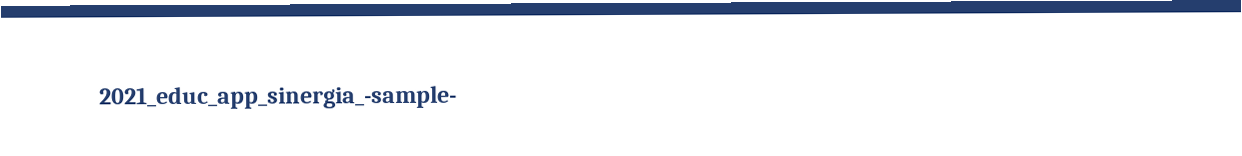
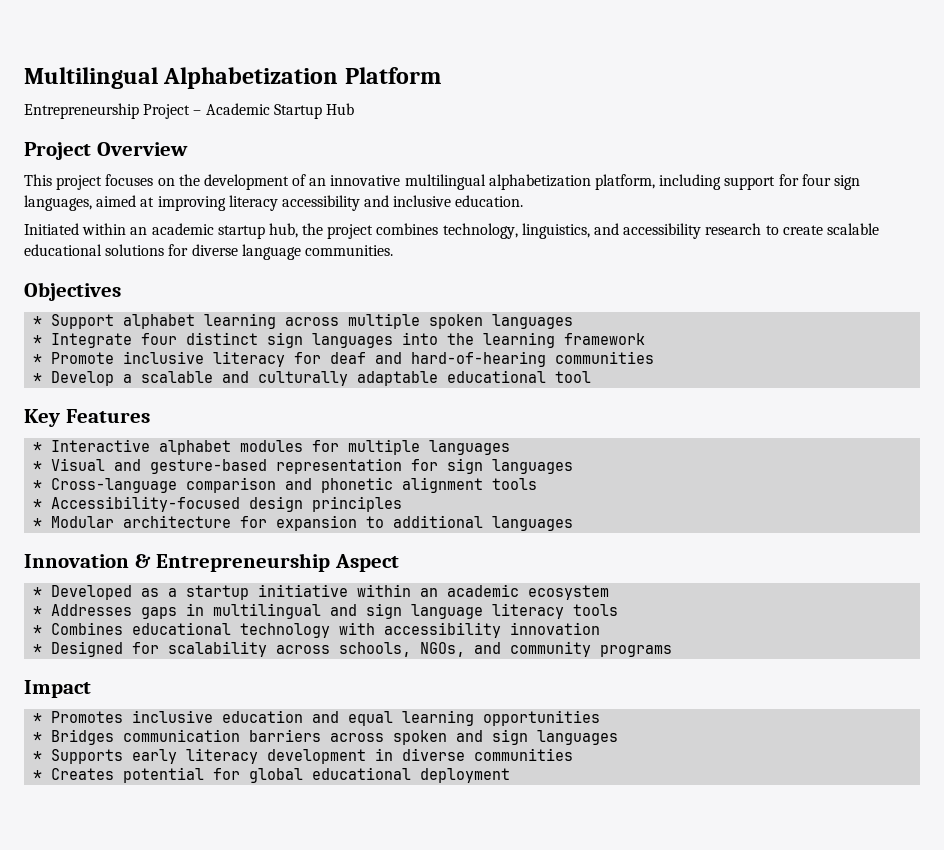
- 2021_educ_app_sinergia_-sample-
+ Multilingual Alphabetization Platform
+ Entrepreneurship Project – Academic Startup Hub
+ Project Overview
+ This project focuses on the development of an innovative multilingual alphabetization platform, including support for four sign languages, aimed at improving literacy accessibility and inclusive education.
+ Initiated within an academic startup hub, the project combines technology, linguistics, and accessibility research to create scalable educational solutions for diverse language communities.
+ Objectives
+ * Support alphabet learning across multiple spoken languages
+ * Integrate four distinct sign languages into the learning framework
+ * Promote inclusive literacy for deaf and hard-of-hearing communities
+ * Develop a scalable and culturally adaptable educational tool
+ Key Features
+ * Interactive alphabet modules for multiple languages
+ * Visual and gesture-based representation for sign languages
+ * Cross-language comparison and phonetic alignment tools
+ * Accessibility-focused design principles
+ * Modular architecture for expansion to additional languages
+ Innovation & Entrepreneurship Aspect
+ * Developed as a startup initiative within an academic ecosystem
+ * Addresses gaps in multilingual and sign language literacy tools
+ * Combines educational technology with accessibility innovation
+ * Designed for scalability across schools, NGOs, and community programs
+ Impact
+ * Promotes inclusive education and equal learning opportunities
+ * Bridges communication barriers across spoken and sign languages
+ * Supports early literacy development in diverse communities
+ * Creates potential for global educational deployment

